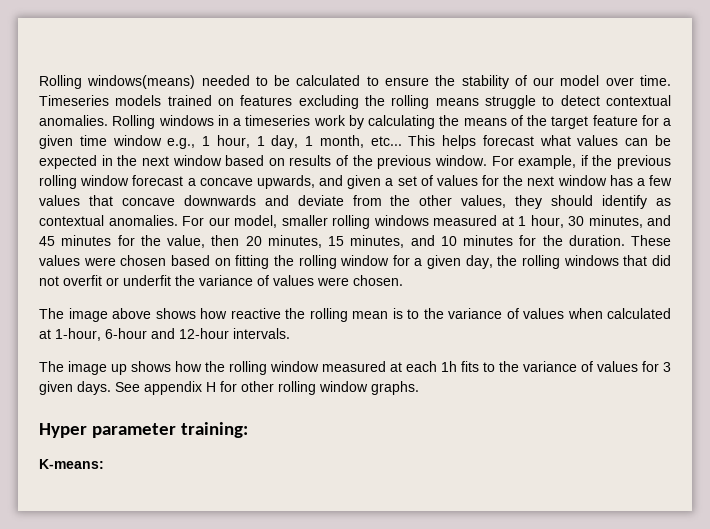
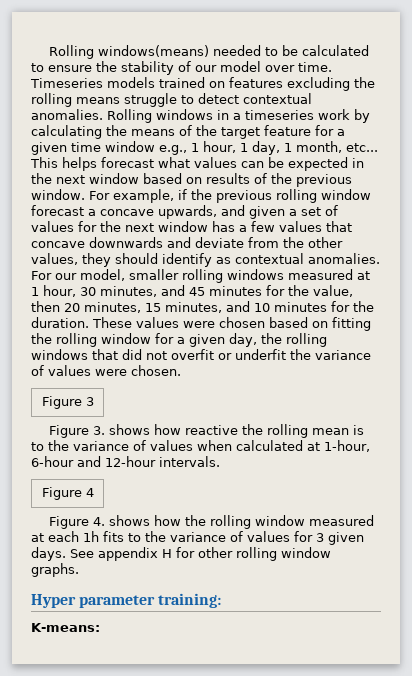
- The image above shows how reactive the rolling mean is to the variance of values when calculated at 1-hour, 6-hour and 12-hour intervals.
+ Figure 3
+ Figure 3. shows how reactive the rolling mean is to the variance of values when calculated at 1-hour, 6-hour and 12-hour intervals.
- The image up shows how the rolling window measured at each 1h fits to the variance of values for 3 given days.
+ Figure 4
+ Figure 4. shows how the rolling window measured at each 1h fits to the variance of values for 3 given days.

